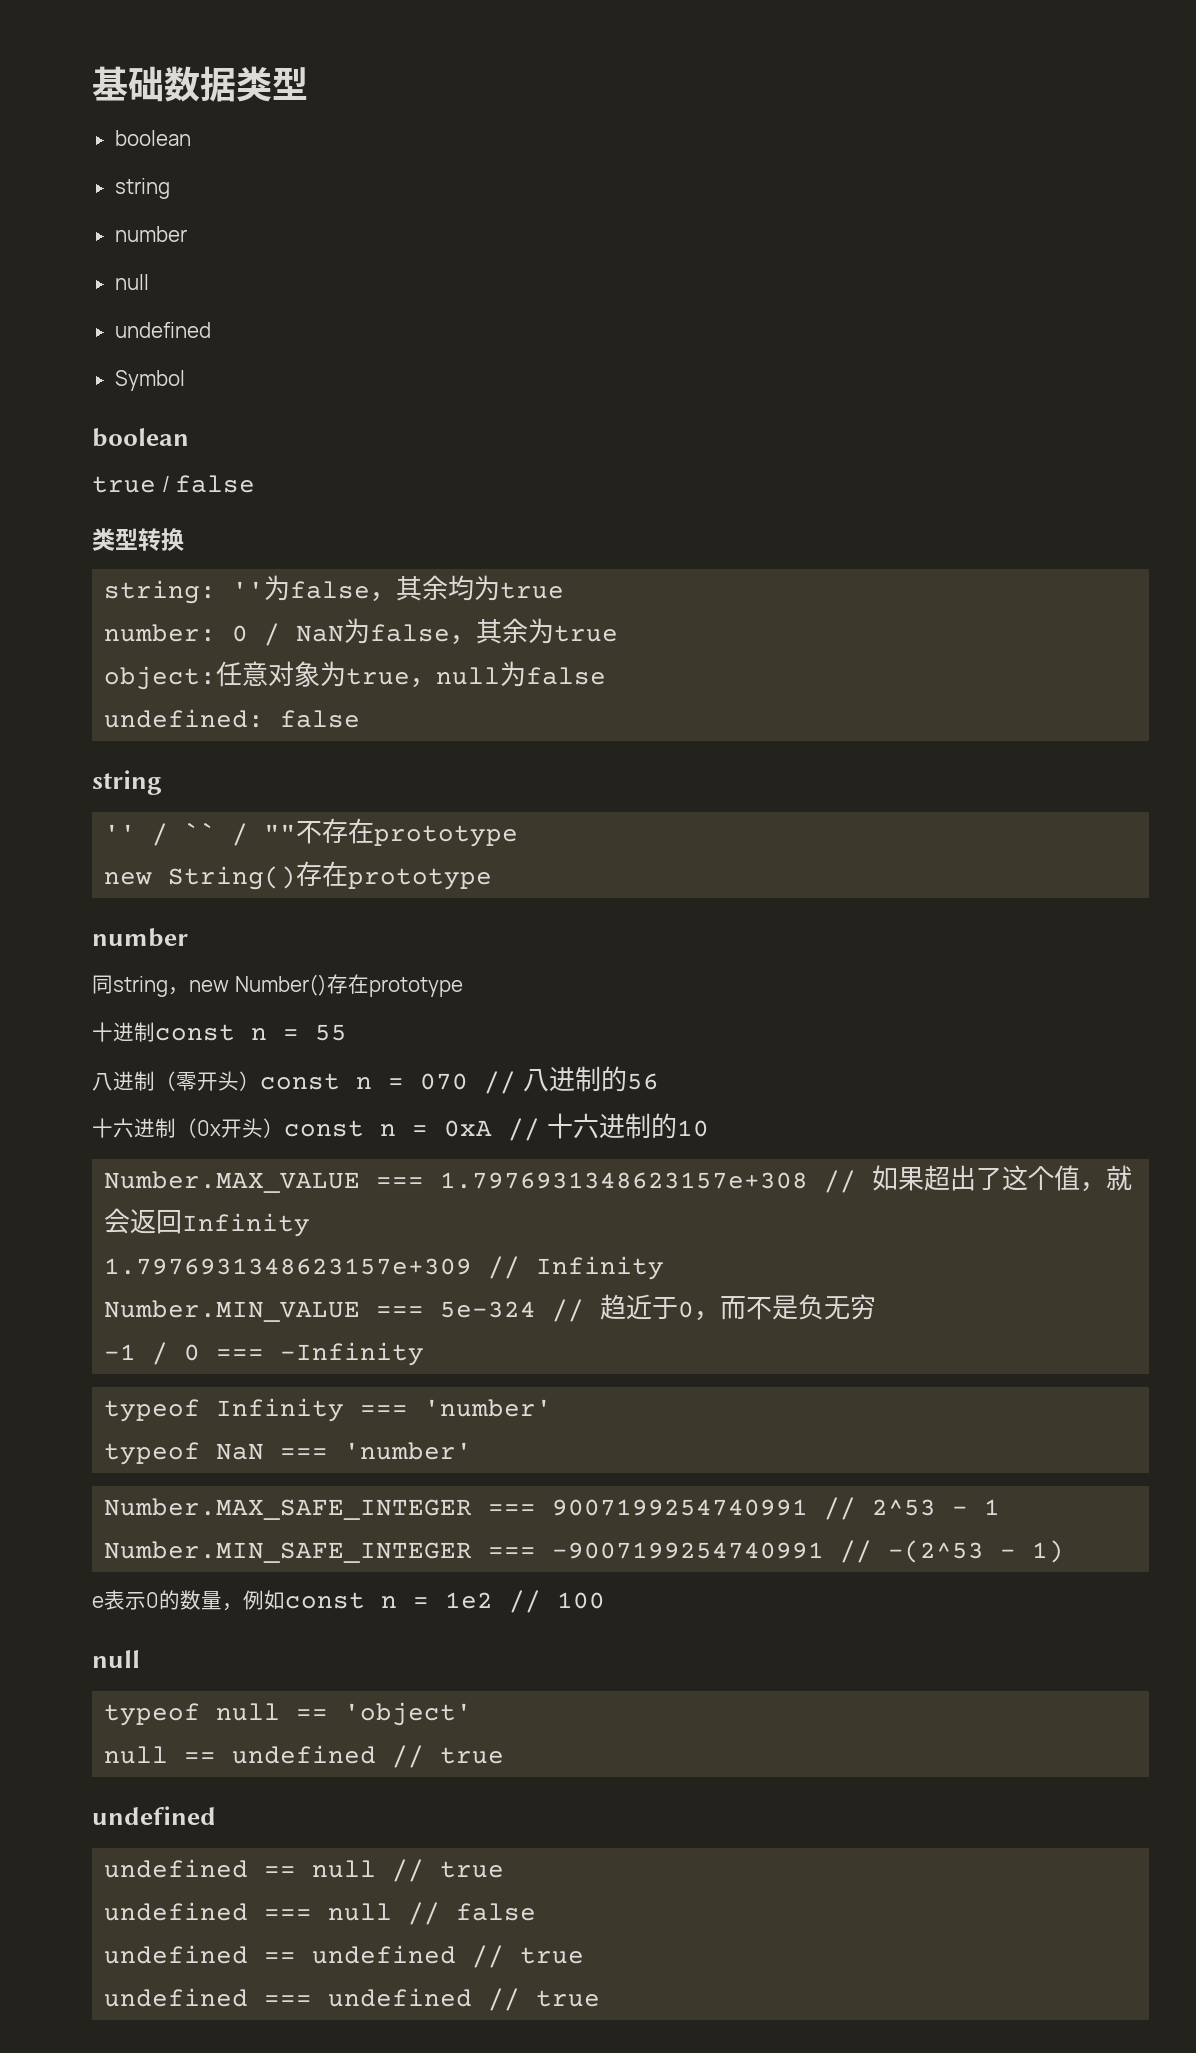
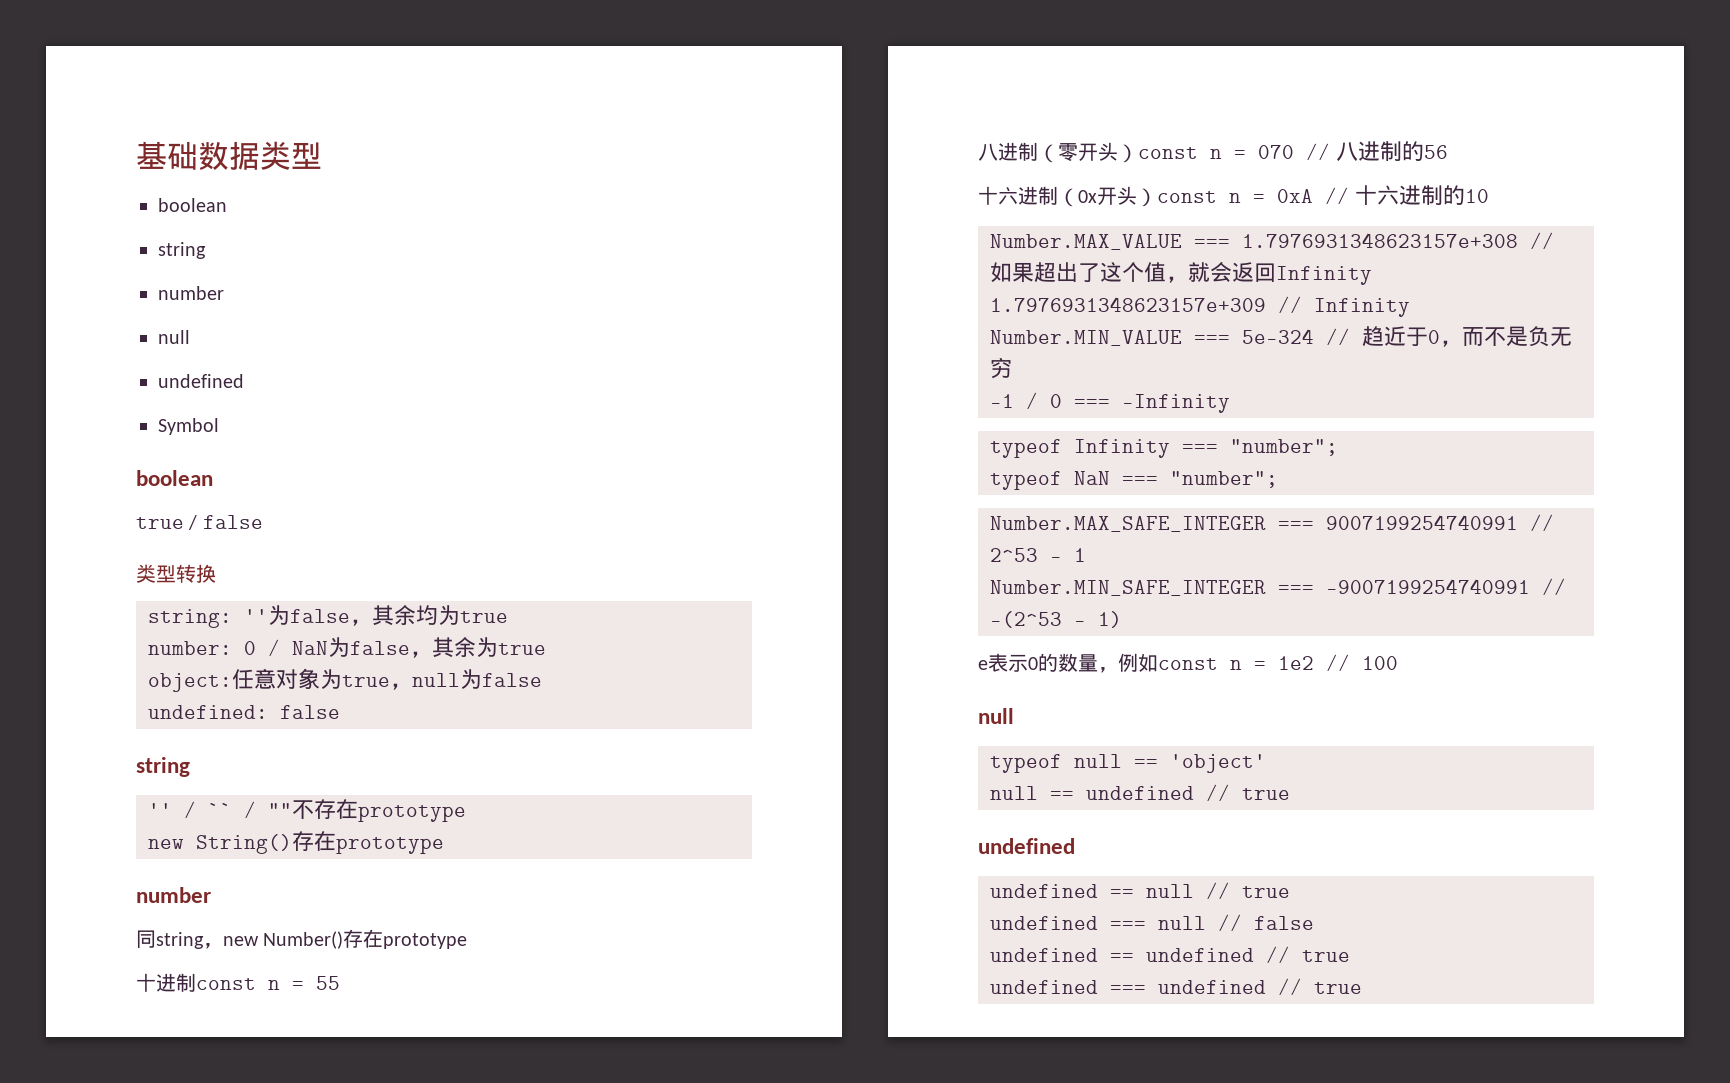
- typeof Infinity === 'number'
+ typeof Infinity === "number";
- typeof NaN === 'number'
+ typeof NaN === "number";

